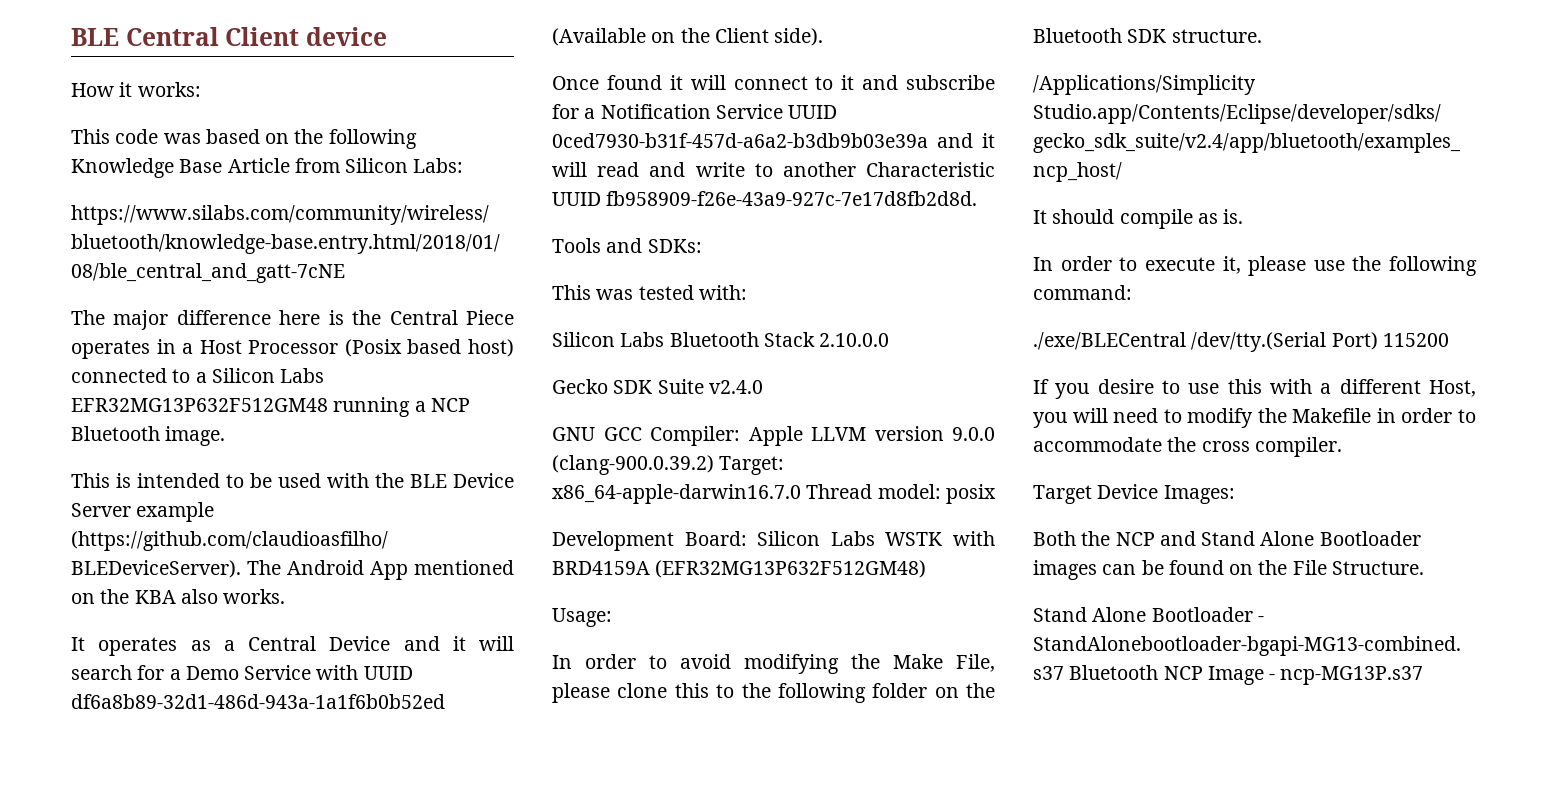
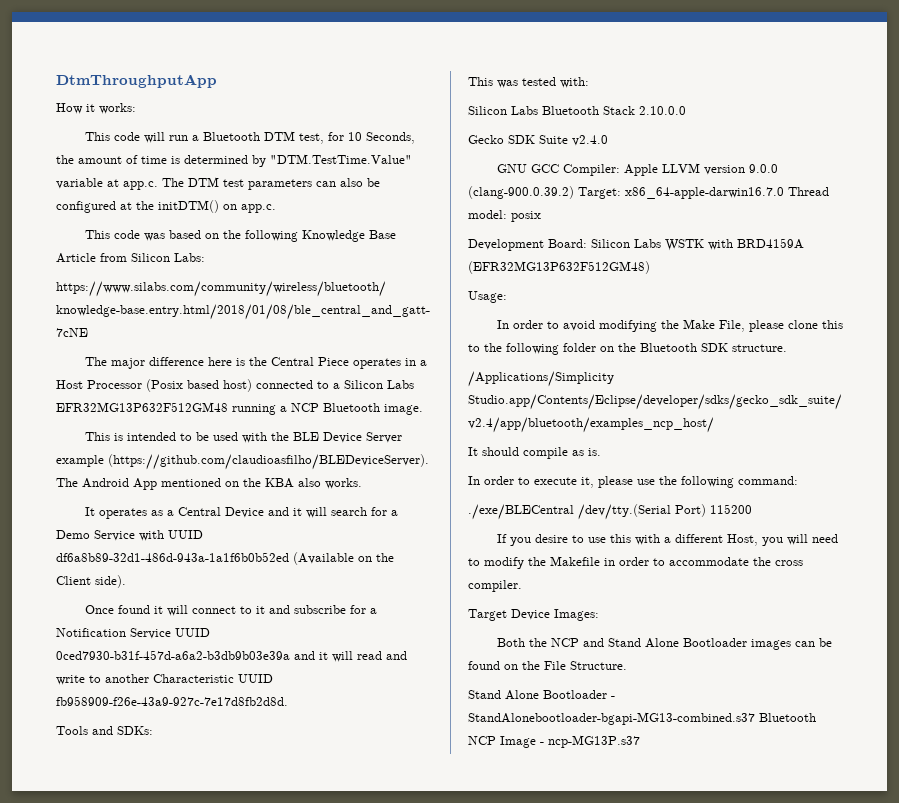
- BLE Central Client device
+ DtmThroughputApp
+ This code will run a Bluetooth DTM test, for 10 Seconds, the amount of time is determined by "DTM.TestTime.Value" variable at app.c. The DTM test parameters can also be configured at the initDTM() on app.c.

